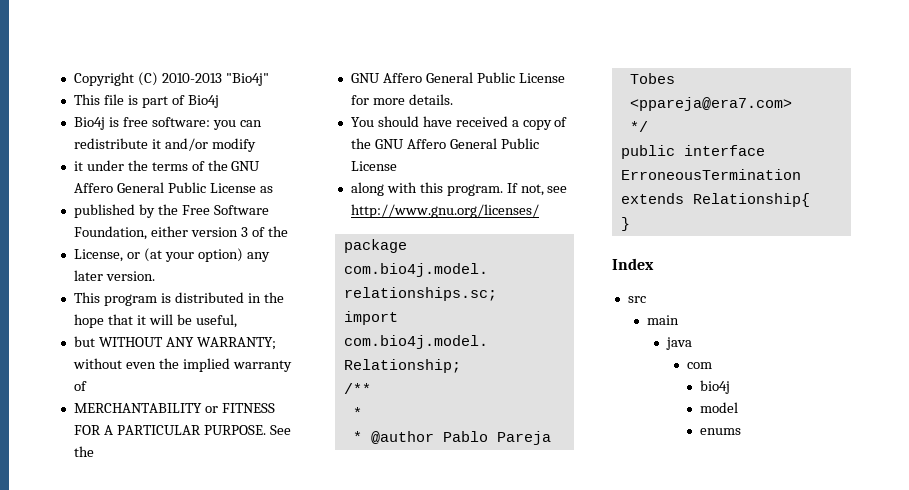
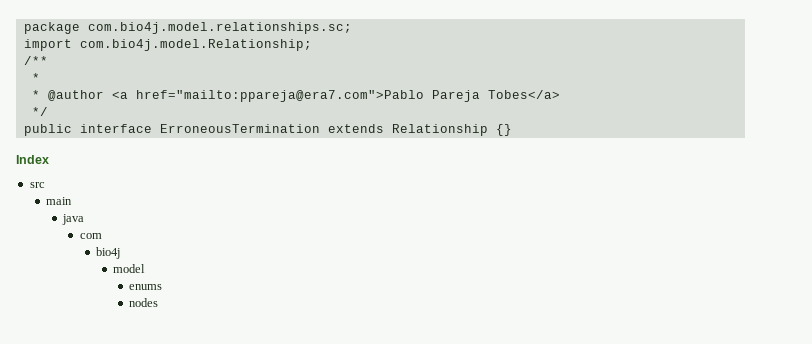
- Copyright (C) 2010-2013 "Bio4j"
- This file is part of Bio4j
- Bio4j is free software: you can redistribute it and/or modify
- it under the terms of the GNU Affero General Public License as
- published by the Free Software Foundation, either version 3 of the
- License, or (at your option) any later version.
- This program is distributed in the hope that it will be useful,
- but WITHOUT ANY WARRANTY; without even the implied warranty of
- MERCHANTABILITY or FITNESS FOR A PARTICULAR PURPOSE. See the
- GNU Affero General Public License for more details.
- You should have received a copy of the GNU Affero General Public License
- along with this program. If not, see http://www.gnu.org/licenses/
- * @author Pablo Pareja Tobes <ppareja@era7.com>
+ * @author <a href="mailto:ppareja@era7.com">Pablo Pareja Tobes</a>
- public interface ErroneousTermination extends Relationship{
- }
+ public interface ErroneousTermination extends Relationship {}
+ nodes

